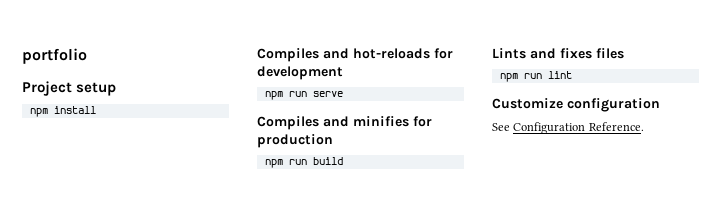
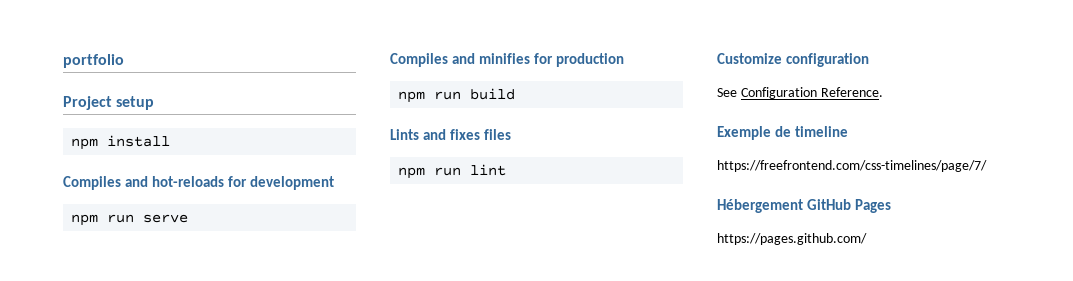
+ Exemple de timeline
+ https://freefrontend.com/css-timelines/page/7/
+ Hébergement GitHub Pages
+ https://pages.github.com/

